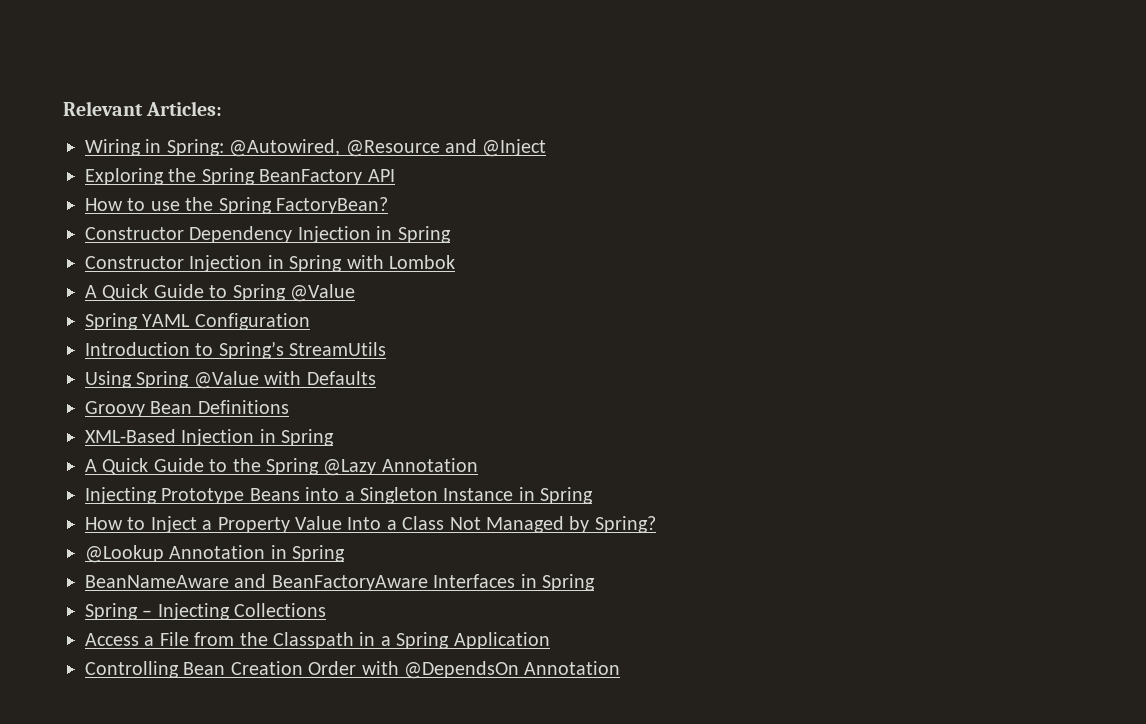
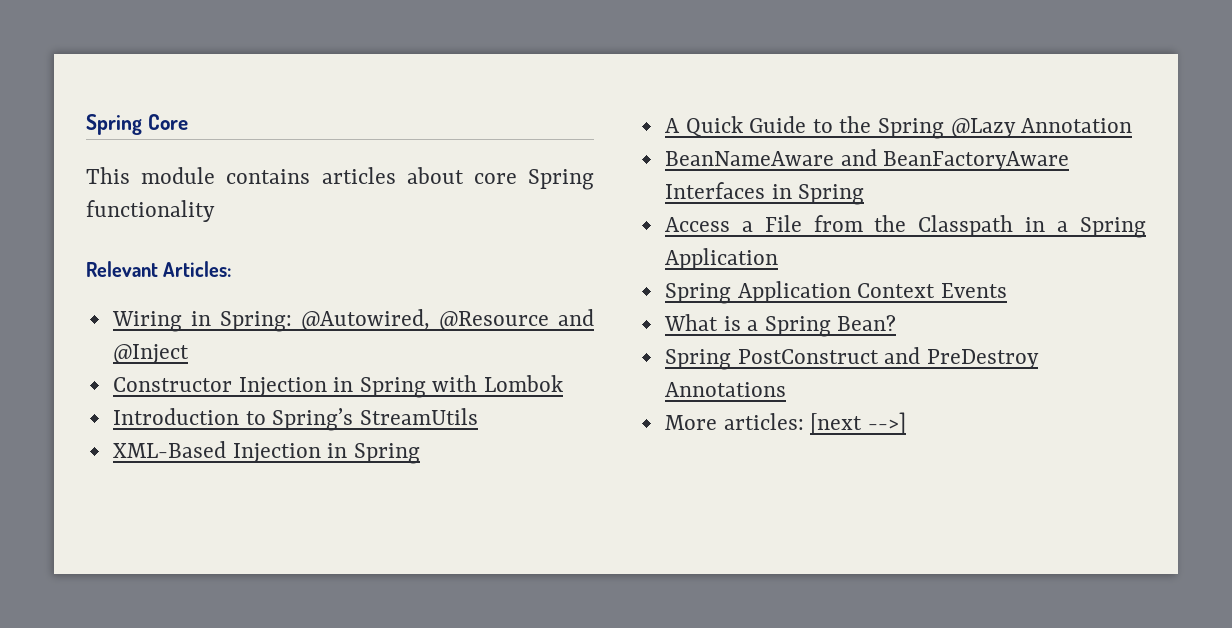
+ Spring Core
+ This module contains articles about core Spring functionality
- Exploring the Spring BeanFactory API
- How to use the Spring FactoryBean?
- Constructor Dependency Injection in Spring
- A Quick Guide to Spring @Value
- Spring YAML Configuration
  Introduction to Spring’s StreamUtils
- Using Spring @Value with Defaults
- Groovy Bean Definitions
- Injecting Prototype Beans into a Singleton Instance in Spring
- How to Inject a Property Value Into a Class Not Managed by Spring?
- @Lookup Annotation in Spring
- Spring – Injecting Collections
- Controlling Bean Creation Order with @DependsOn Annotation
+ Spring Application Context Events
+ What is a Spring Bean?
+ Spring PostConstruct and PreDestroy Annotations
+ More articles: [next -->]

